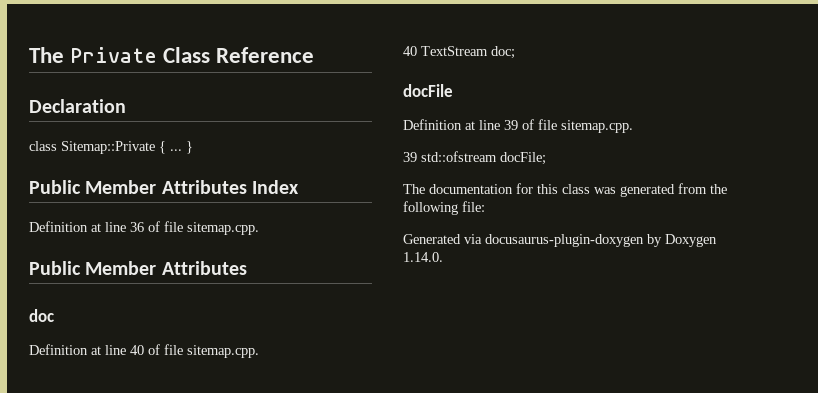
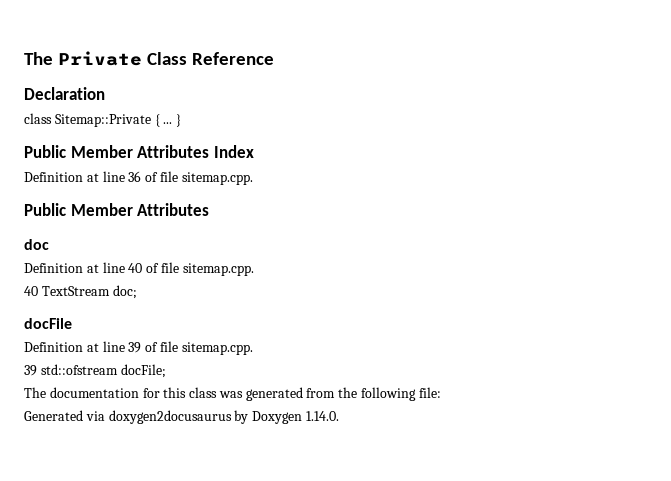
- Generated via docusaurus-plugin-doxygen by Doxygen 1.14.0.
+ Generated via doxygen2docusaurus by Doxygen 1.14.0.

